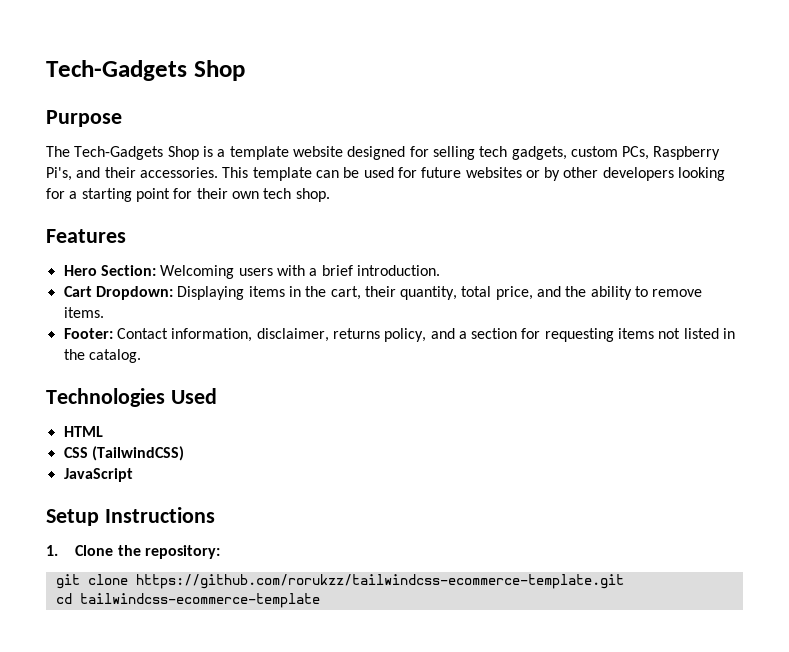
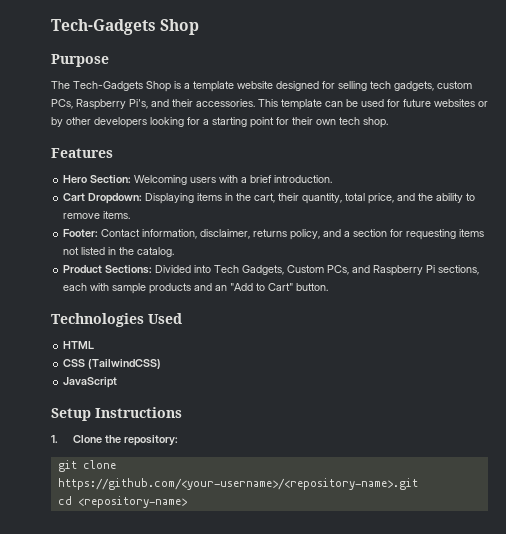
+ Product Sections: Divided into Tech Gadgets, Custom PCs, and Raspberry Pi sections, each with sample products and an "Add to Cart" button.
- git clone https://github.com/rorukzz/tailwindcss-ecommerce-template.git
+ git clone https://github.com/<your-username>/<repository-name>.git
- cd tailwindcss-ecommerce-template
+ cd <repository-name>

